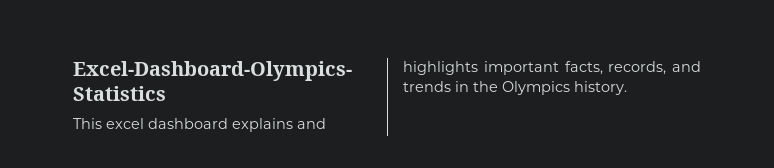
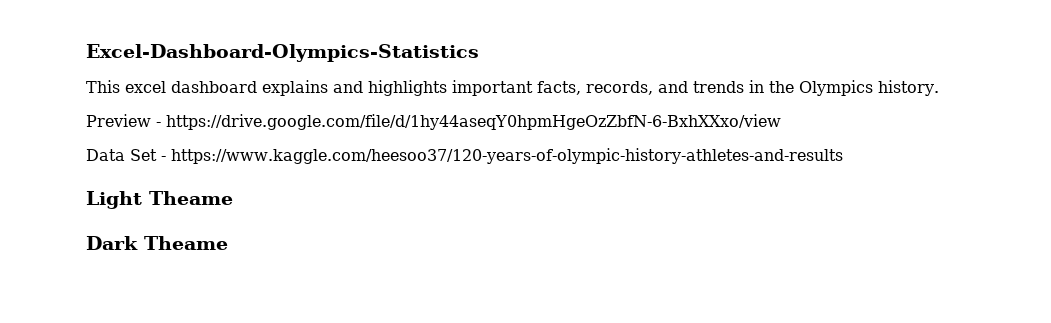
+ Preview - https://drive.google.com/file/d/1hy44aseqY0hpmHgeOzZbfN-6-BxhXXxo/view
+ Data Set - https://www.kaggle.com/heesoo37/120-years-of-olympic-history-athletes-and-results
+ Light Theame
+ Dark Theame

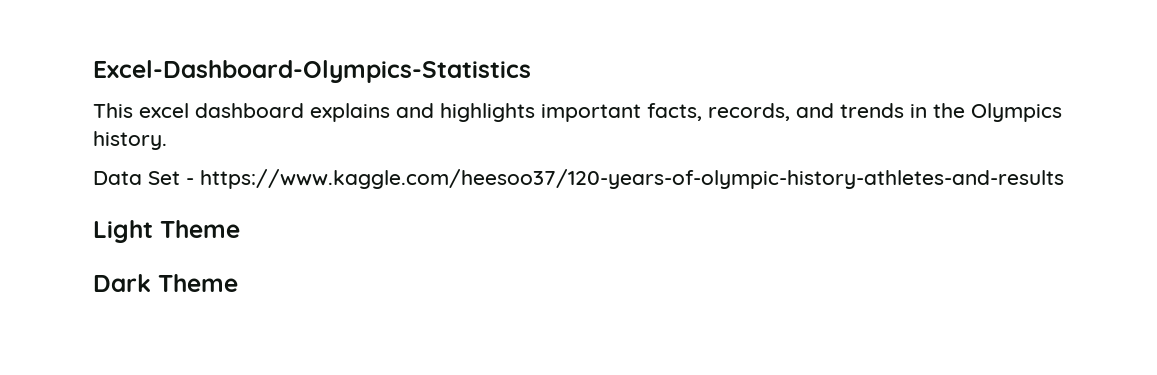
- Preview - https://drive.google.com/file/d/1hy44aseqY0hpmHgeOzZbfN-6-BxhXXxo/view
- Light Theame
+ Light Theme
- Dark Theame
+ Dark Theme

